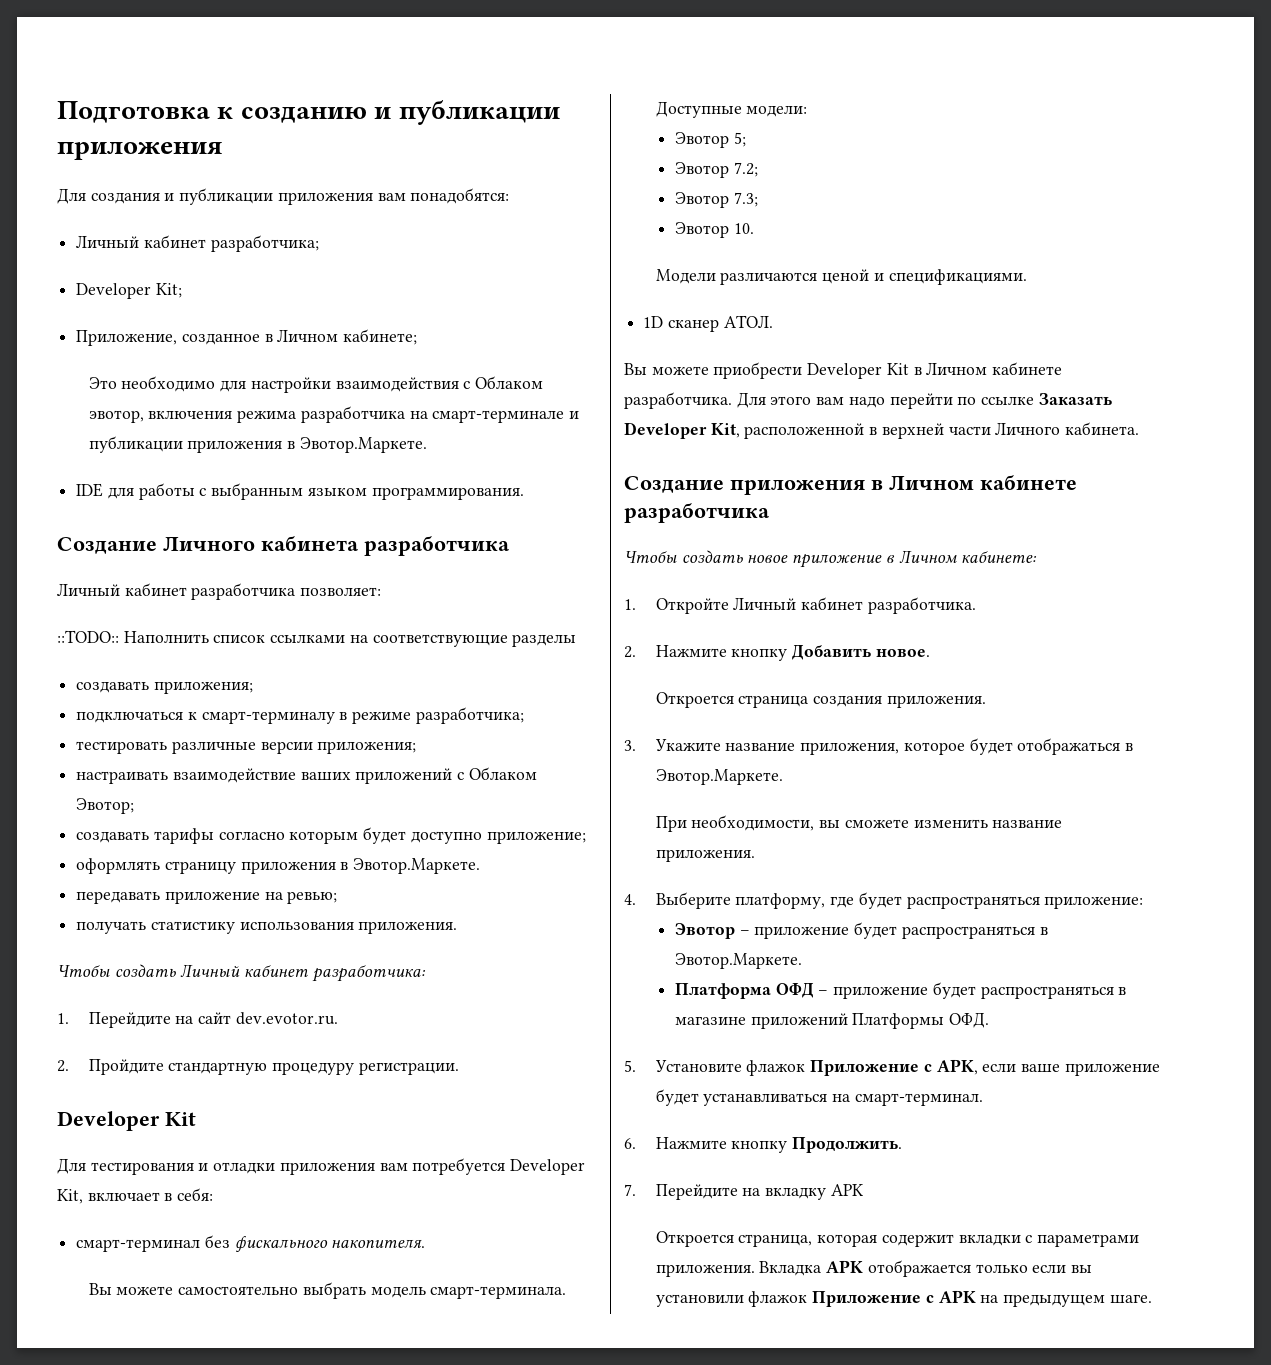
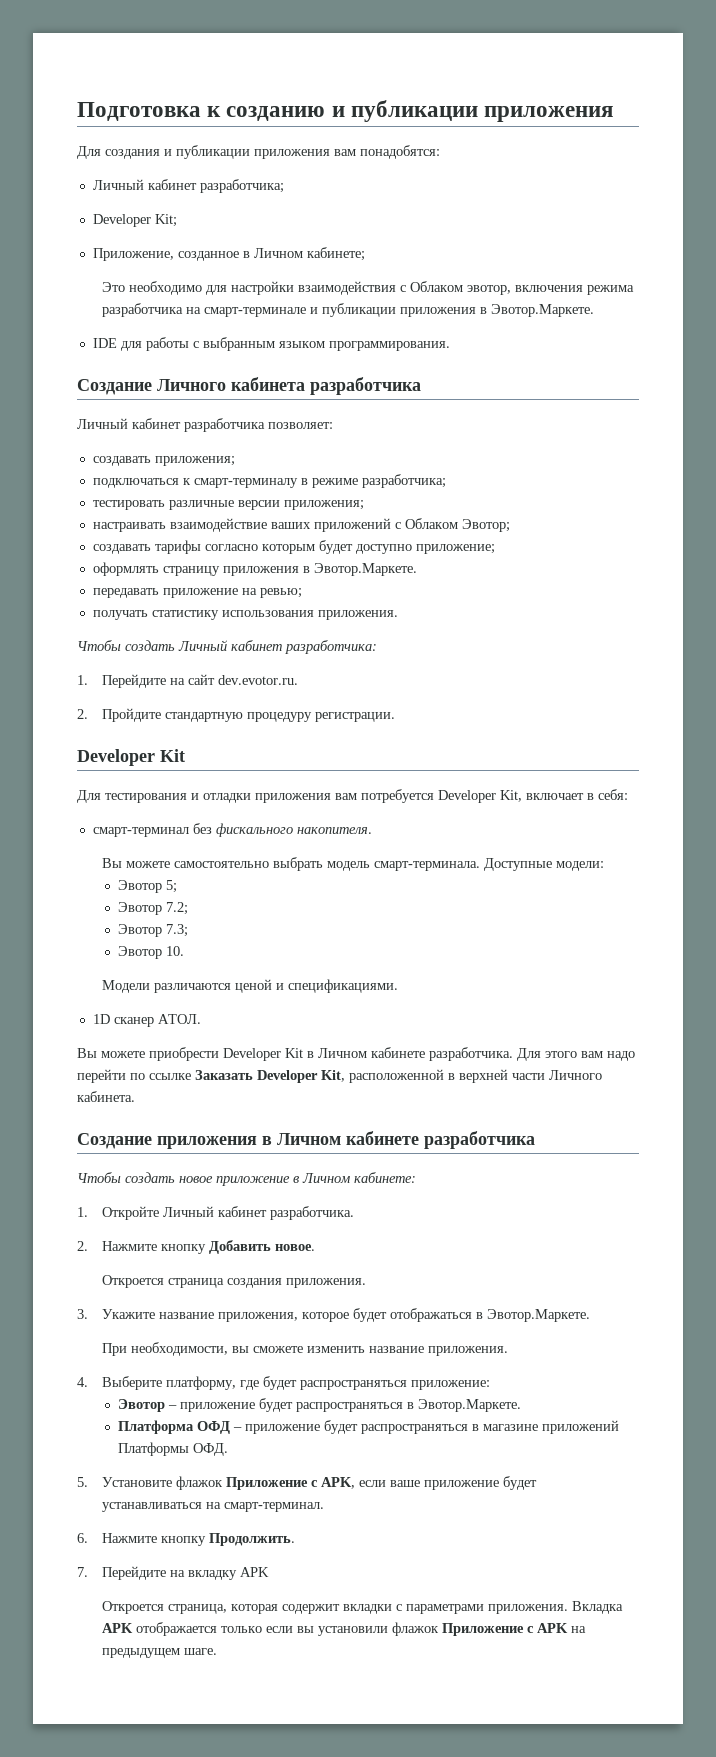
- ::TODO:: Наполнить список ссылками на соответствующие разделы

